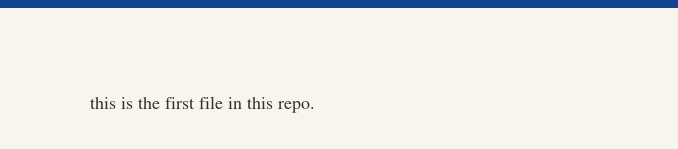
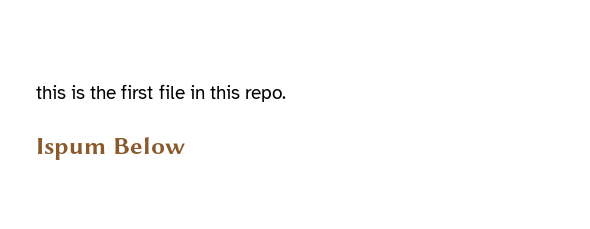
+ Ispum Below

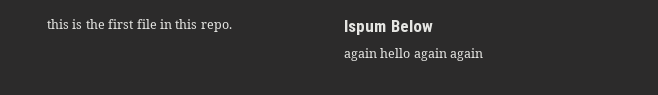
+ again hello again again

